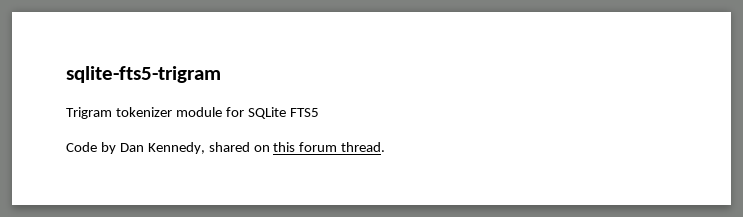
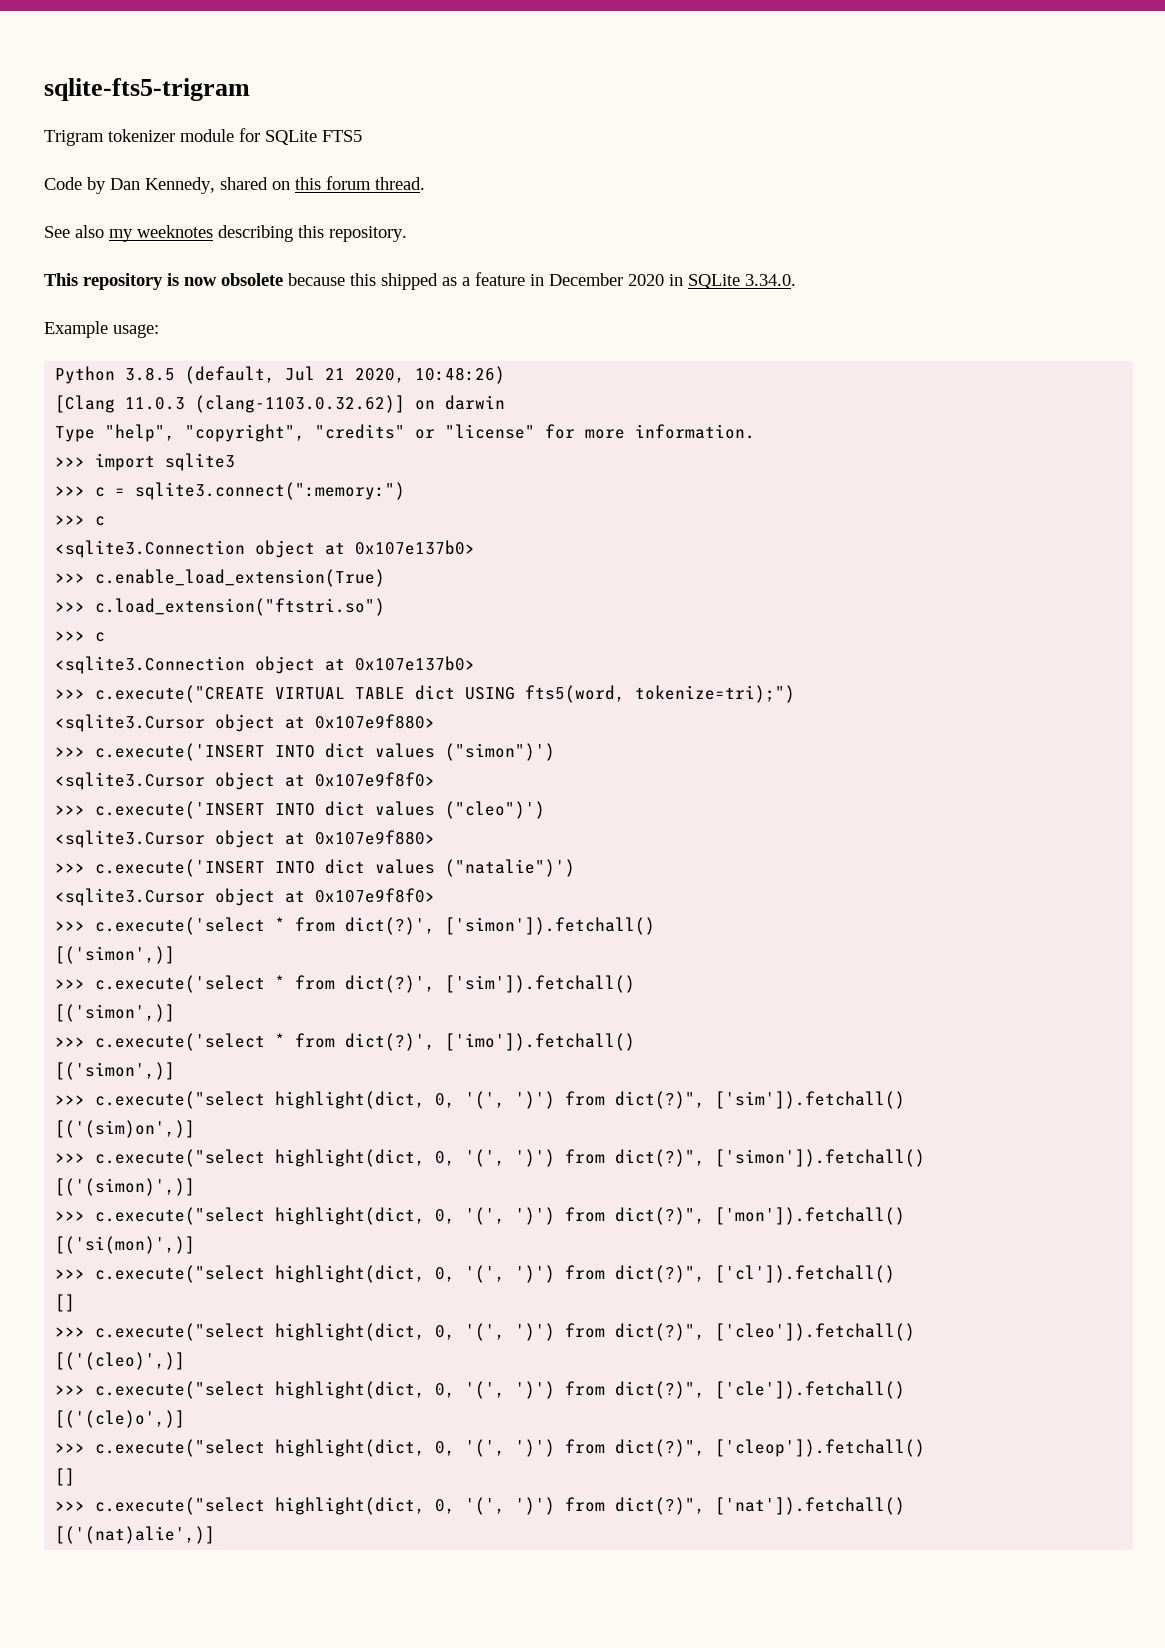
+ See also my weeknotes describing this repository.
+ This repository is now obsolete because this shipped as a feature in December 2020 in SQLite 3.34.0.
+ Example usage:
+ Python 3.8.5 (default, Jul 21 2020, 10:48:26)
+ [Clang 11.0.3 (clang-1103.0.32.62)] on darwin
+ Type "help", "copyright", "credits" or "license" for more information.
+ >>> import sqlite3
+ >>> c = sqlite3.connect(":memory:")
+ >>> c
+ <sqlite3.Connection object at 0x107e137b0>
+ >>> c.enable_load_extension(True)
+ >>> c.load_extension("ftstri.so")
+ >>> c
+ <sqlite3.Connection object at 0x107e137b0>
+ >>> c.execute("CREATE VIRTUAL TABLE dict USING fts5(word, tokenize=tri);")
+ <sqlite3.Cursor object at 0x107e9f880>
+ >>> c.execute('INSERT INTO dict values ("simon")')
+ <sqlite3.Cursor object at 0x107e9f8f0>
+ >>> c.execute('INSERT INTO dict values ("cleo")')
+ <sqlite3.Cursor object at 0x107e9f880>
+ >>> c.execute('INSERT INTO dict values ("natalie")')
+ <sqlite3.Cursor object at 0x107e9f8f0>
+ >>> c.execute('select * from dict(?)', ['simon']).fetchall()
+ [('simon',)]
+ >>> c.execute('select * from dict(?)', ['sim']).fetchall()
+ [('simon',)]
+ >>> c.execute('select * from dict(?)', ['imo']).fetchall()
+ [('simon',)]
+ >>> c.execute("select highlight(dict, 0, '(', ')') from dict(?)", ['sim']).fetchall()
+ [('(sim)on',)]
+ >>> c.execute("select highlight(dict, 0, '(', ')') from dict(?)", ['simon']).fetchall()
+ [('(simon)',)]
+ >>> c.execute("select highlight(dict, 0, '(', ')') from dict(?)", ['mon']).fetchall()
+ [('si(mon)',)]
+ >>> c.execute("select highlight(dict, 0, '(', ')') from dict(?)", ['cl']).fetchall()
+ []
+ >>> c.execute("select highlight(dict, 0, '(', ')') from dict(?)", ['cleo']).fetchall()
+ [('(cleo)',)]
+ >>> c.execute("select highlight(dict, 0, '(', ')') from dict(?)", ['cle']).fetchall()
+ [('(cle)o',)]
+ >>> c.execute("select highlight(dict, 0, '(', ')') from dict(?)", ['cleop']).fetchall()
+ []
+ >>> c.execute("select highlight(dict, 0, '(', ')') from dict(?)", ['nat']).fetchall()
+ [('(nat)alie',)]

